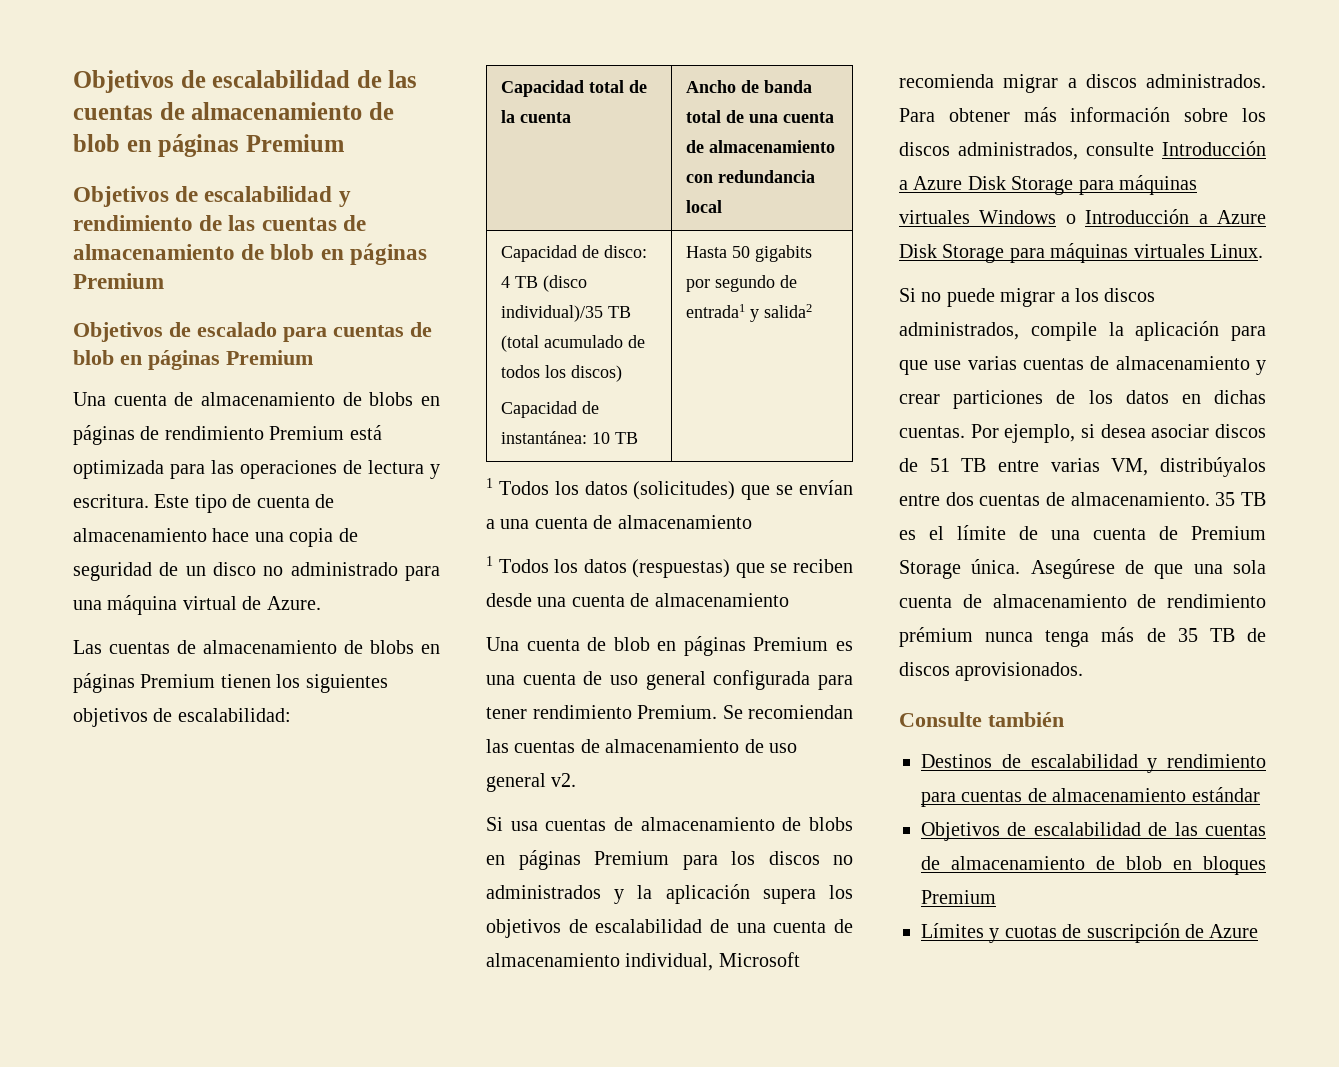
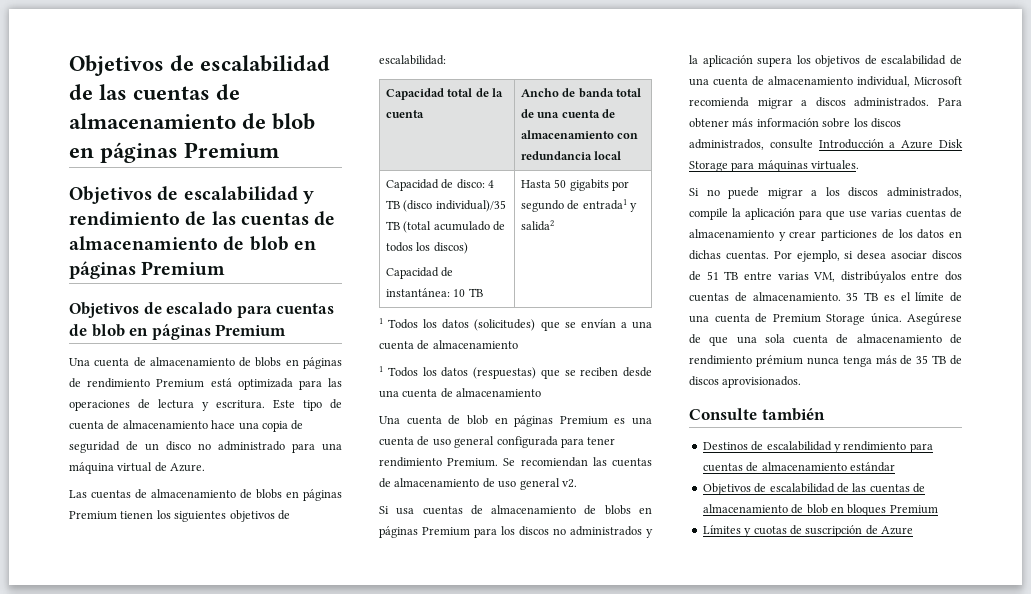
- Para obtener más información sobre los discos administrados, consulte Introducción a Azure Disk Storage para máquinas virtuales Windows o Introducción a Azure Disk Storage para máquinas virtuales Linux.
+ Para obtener más información sobre los discos administrados, consulte Introducción a Azure Disk Storage para máquinas virtuales.

